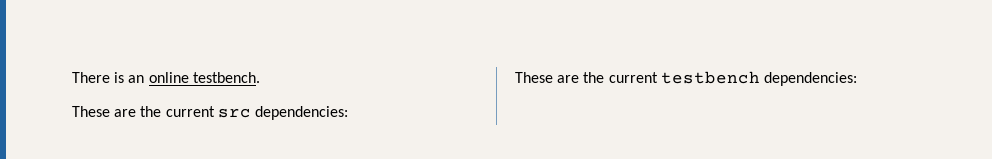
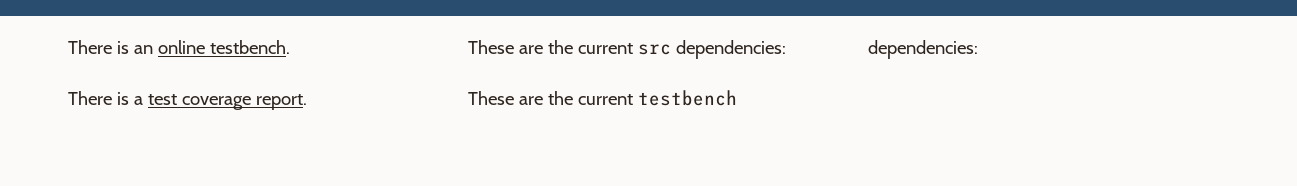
+ There is a test coverage report.

